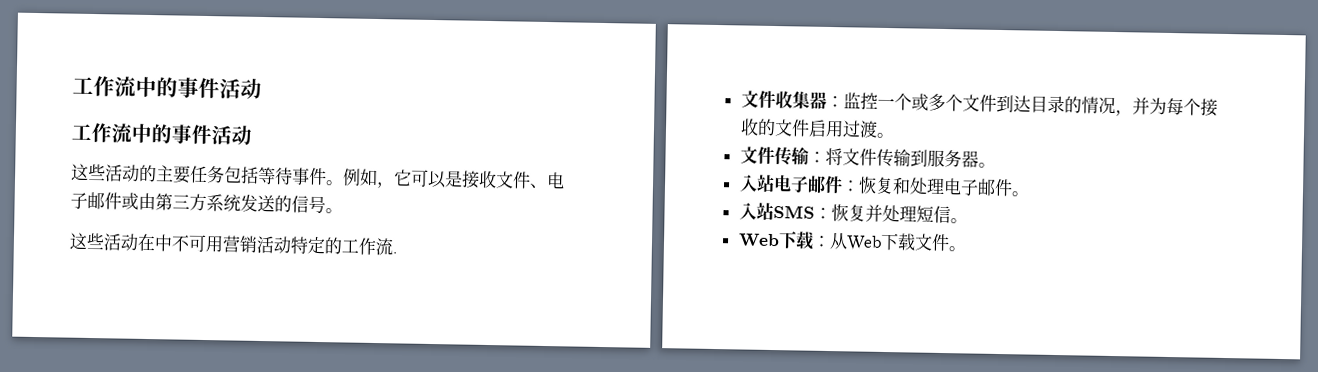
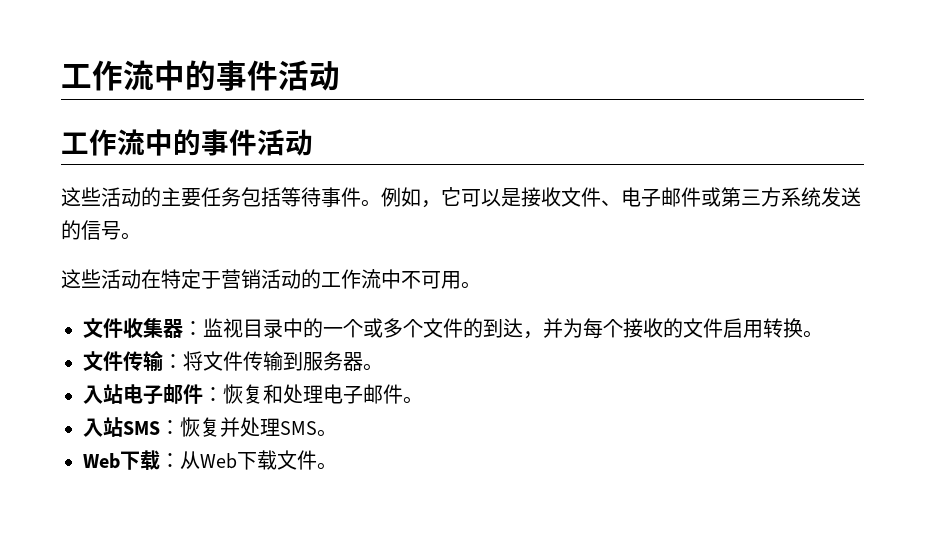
- 例如，它可以是接收文件、电子邮件或由第三方系统发送的信号。
+ 例如，它可以是接收文件、电子邮件或第三方系统发送的信号。
- 这些活动在中不可用营销活动特定的工作流.
+ 这些活动在特定于营销活动的工作流中不可用。
- 文件收集器：监控一个或多个文件到达目录的情况，并为每个接收的文件启用过渡。
+ 文件收集器：监视目录中的一个或多个文件的到达，并为每个接收的文件启用转换。
- 入站SMS：恢复并处理短信。
+ 入站SMS：恢复并处理SMS。

